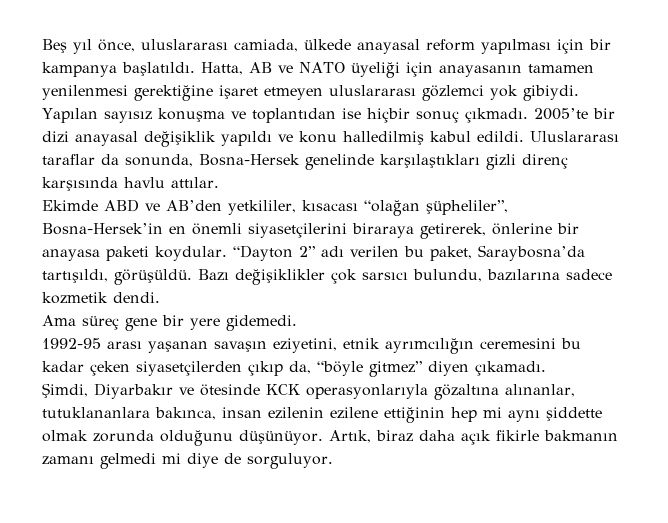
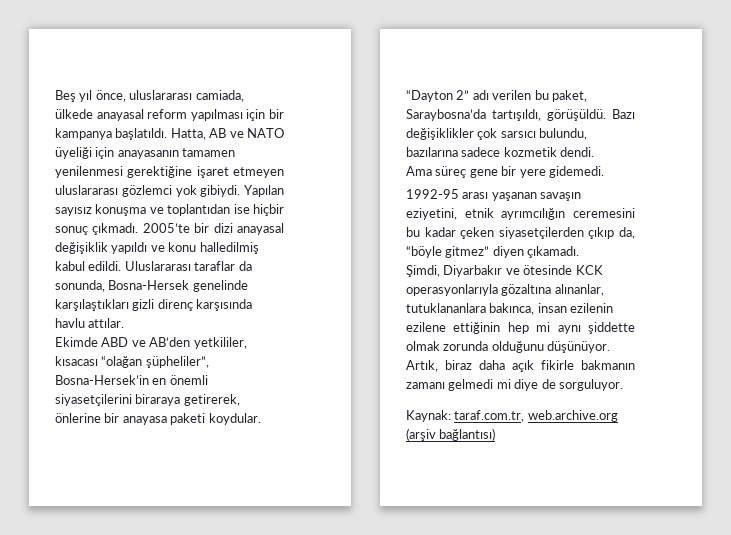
+ Kaynak: taraf.com.tr, web.archive.org (arşiv bağlantısı)

